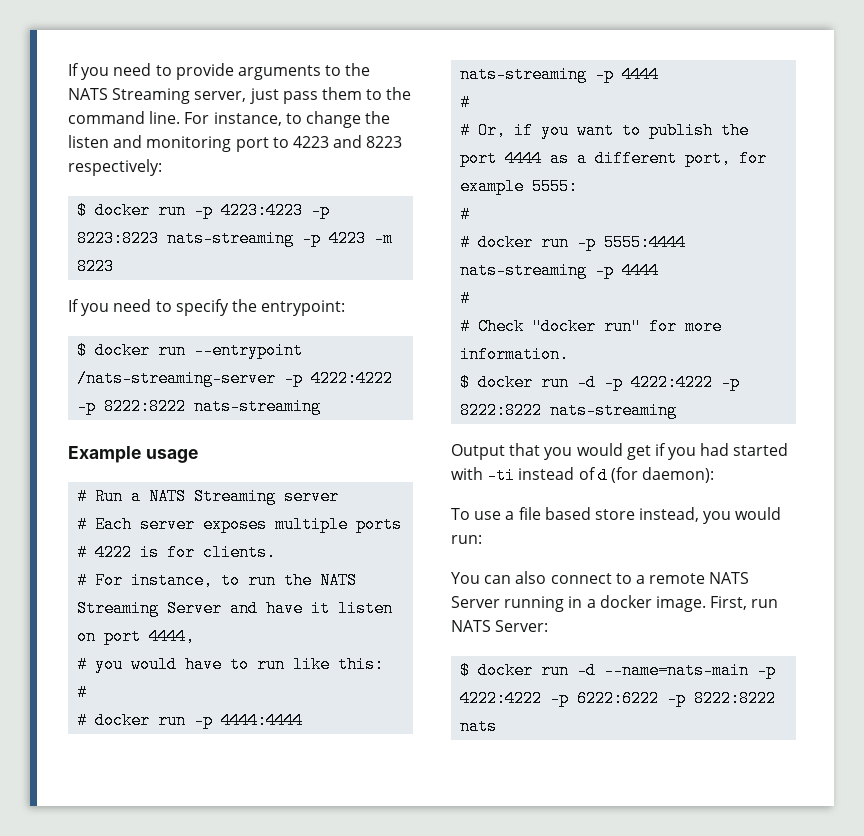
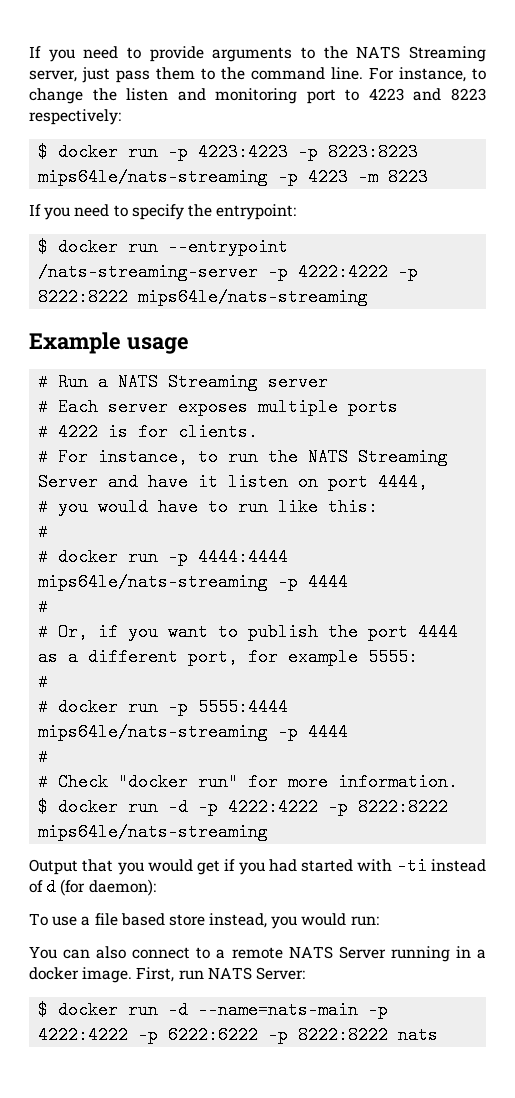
- $ docker run -p 4223:4223 -p 8223:8223 nats-streaming -p 4223 -m 8223
+ $ docker run -p 4223:4223 -p 8223:8223 mips64le/nats-streaming -p 4223 -m 8223
- $ docker run --entrypoint /nats-streaming-server -p 4222:4222 -p 8222:8222 nats-streaming
+ $ docker run --entrypoint /nats-streaming-server -p 4222:4222 -p 8222:8222 mips64le/nats-streaming
- # docker run -p 4444:4444 nats-streaming -p 4444
+ # docker run -p 4444:4444 mips64le/nats-streaming -p 4444
- # docker run -p 5555:4444 nats-streaming -p 4444
+ # docker run -p 5555:4444 mips64le/nats-streaming -p 4444
- $ docker run -d -p 4222:4222 -p 8222:8222 nats-streaming
+ $ docker run -d -p 4222:4222 -p 8222:8222 mips64le/nats-streaming

